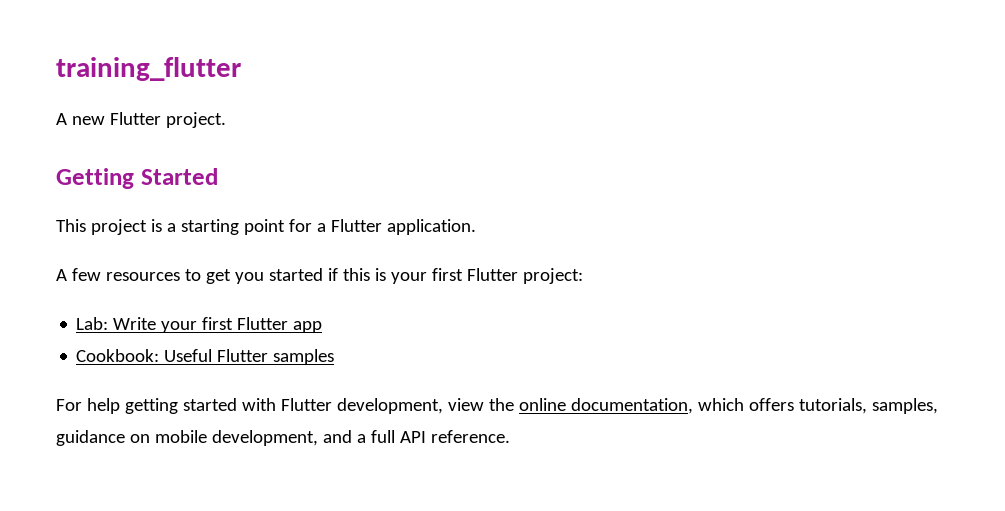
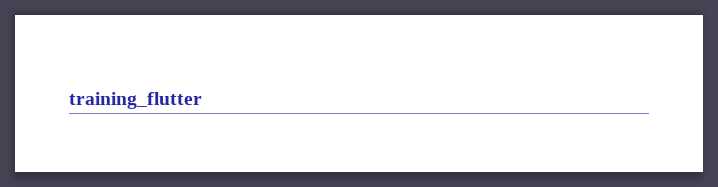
- A new Flutter project.
- Getting Started
- This project is a starting point for a Flutter application.
- A few resources to get you started if this is your first Flutter project:
- Lab: Write your first Flutter app
- Cookbook: Useful Flutter samples
- For help getting started with Flutter development, view the online documentation, which offers tutorials, samples, guidance on mobile development, and a full API reference.

